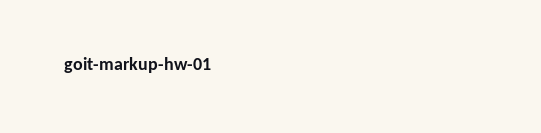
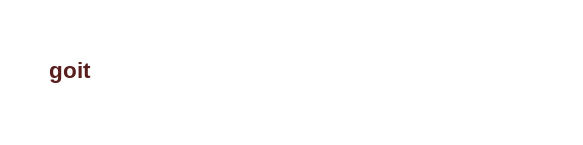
- goit-markup-hw-01
+ goit

